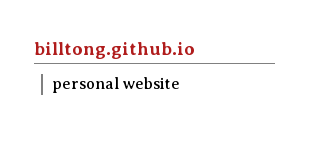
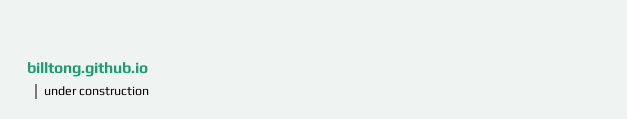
- personal website
+ under construction

